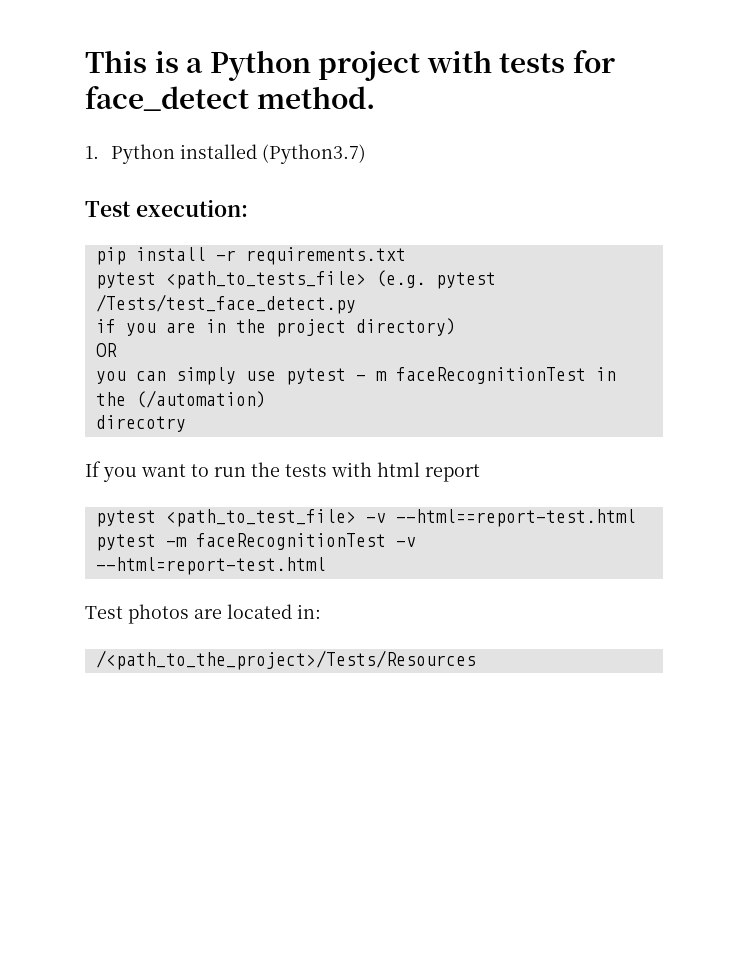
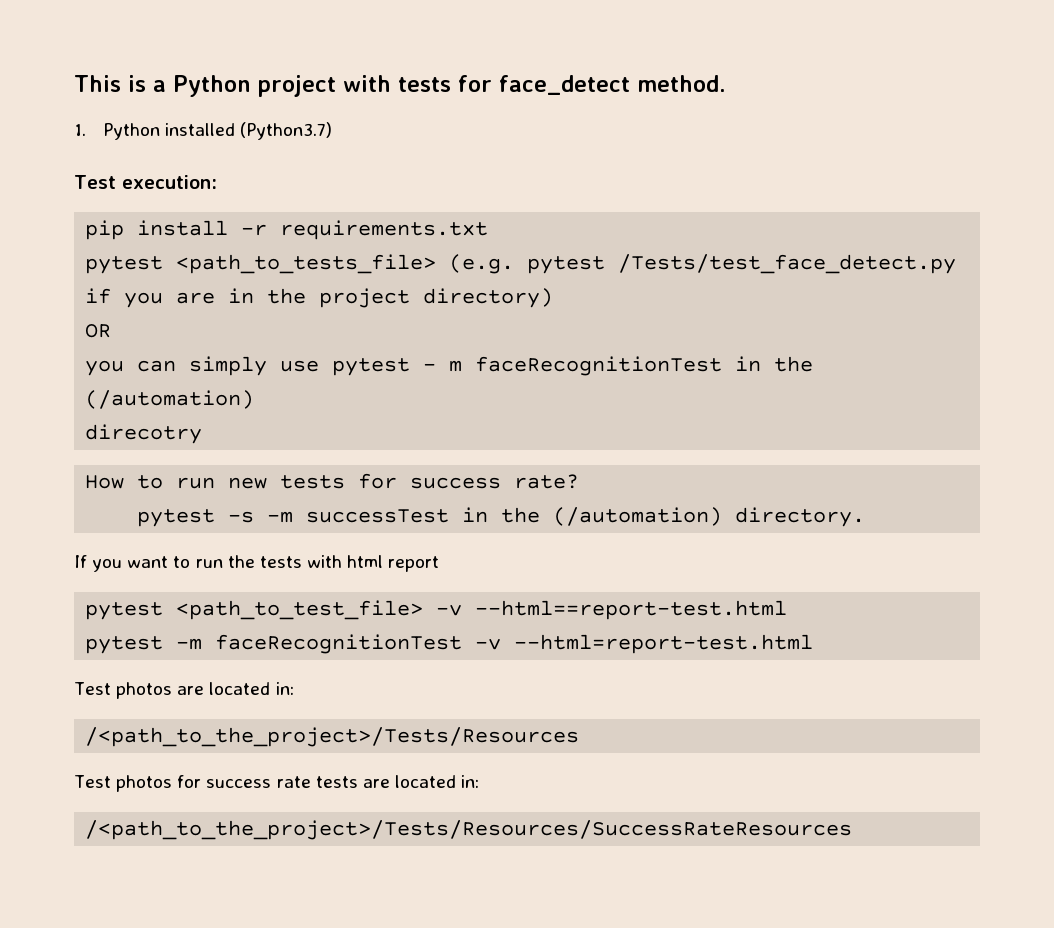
+ How to run new tests for success rate?
+ pytest -s -m successTest in the (/automation) directory.
+ Test photos for success rate tests are located in:
+ /<path_to_the_project>/Tests/Resources/SuccessRateResources

